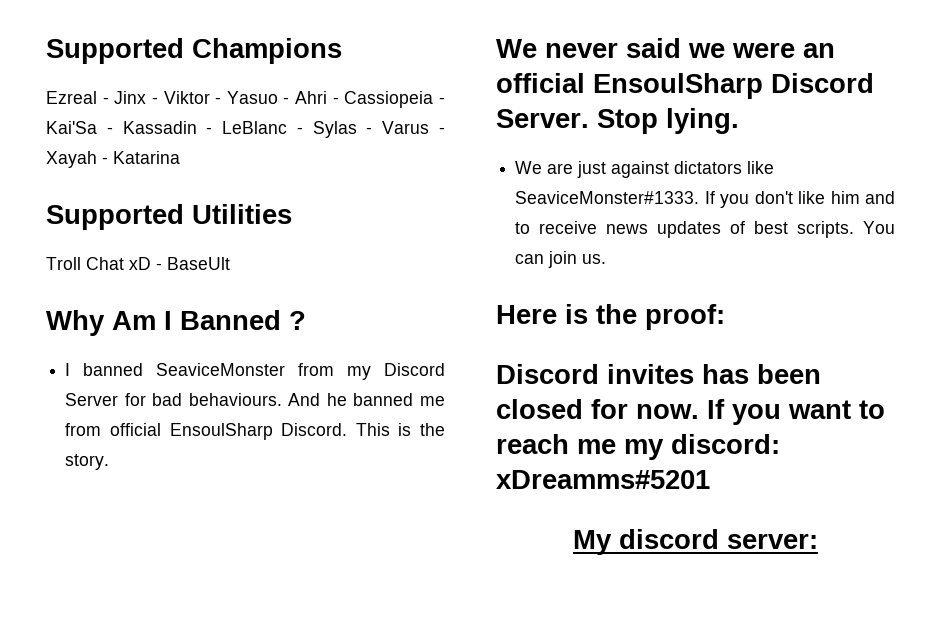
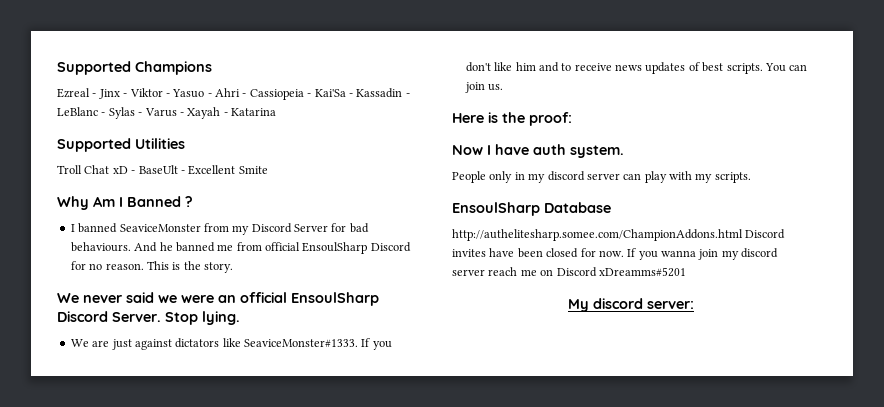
- Troll Chat xD - BaseUlt
+ Troll Chat xD - BaseUlt - Excellent Smite
- And he banned me from official EnsoulSharp Discord.
+ And he banned me from official EnsoulSharp Discord for no reason.
- Discord invites has been closed for now.
+ Now I have auth system.
+ People only in my discord server can play with my scripts.
+ EnsoulSharp Database
+ http://authelitesharp.somee.com/ChampionAddons.html Discord invites have been closed for now.
- If you want to reach me my discord: xDreamms#5201
+ If you wanna join my discord server reach me on Discord xDreamms#5201

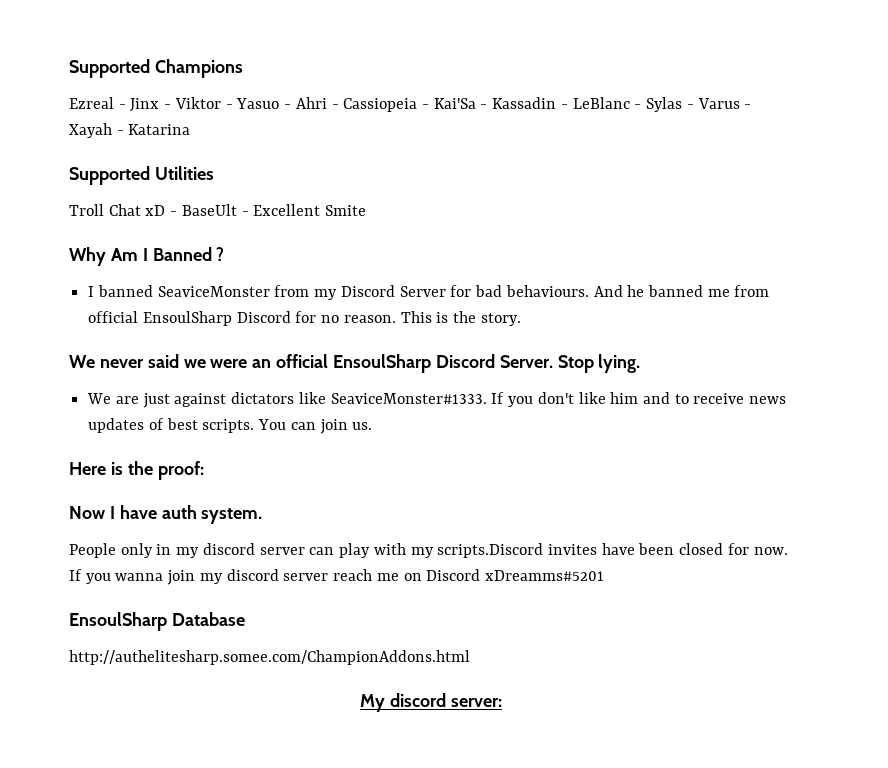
- People only in my discord server can play with my scripts.
- EnsoulSharp Database
- http://authelitesharp.somee.com/ChampionAddons.html Discord invites have been closed for now.
+ People only in my discord server can play with my scripts.Discord invites have been closed for now.
+ EnsoulSharp Database
+ http://authelitesharp.somee.com/ChampionAddons.html

